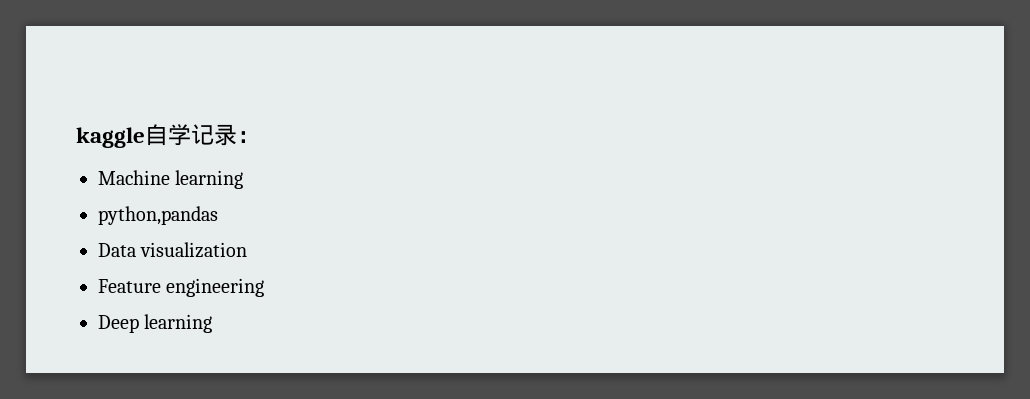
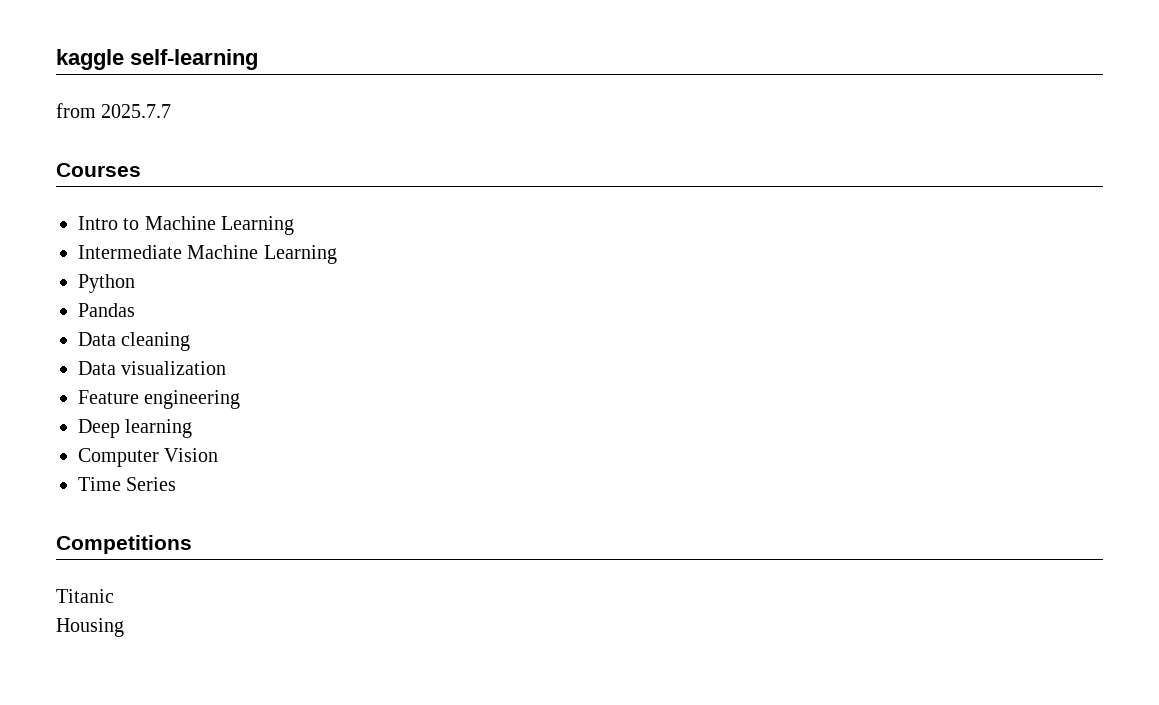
- kaggle自学记录：
- Machine learning
- python,pandas
+ kaggle self-learning
+ from 2025.7.7
+ Courses
+ Intro to Machine Learning
+ Intermediate Machine Learning
+ Python
+ Pandas
+ Data cleaning
+ Computer Vision
+ Time Series
+ Competitions
+ Titanic
+ Housing

